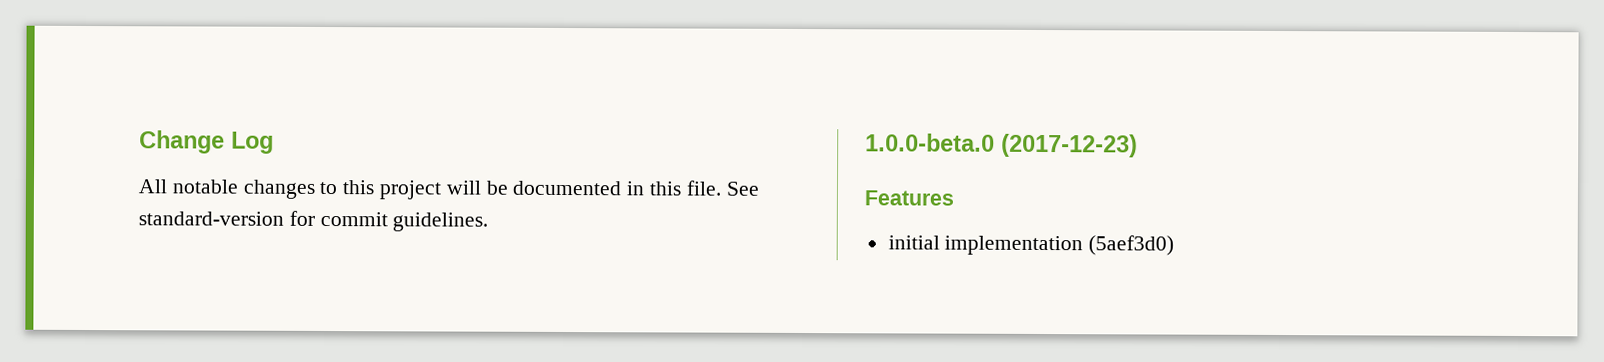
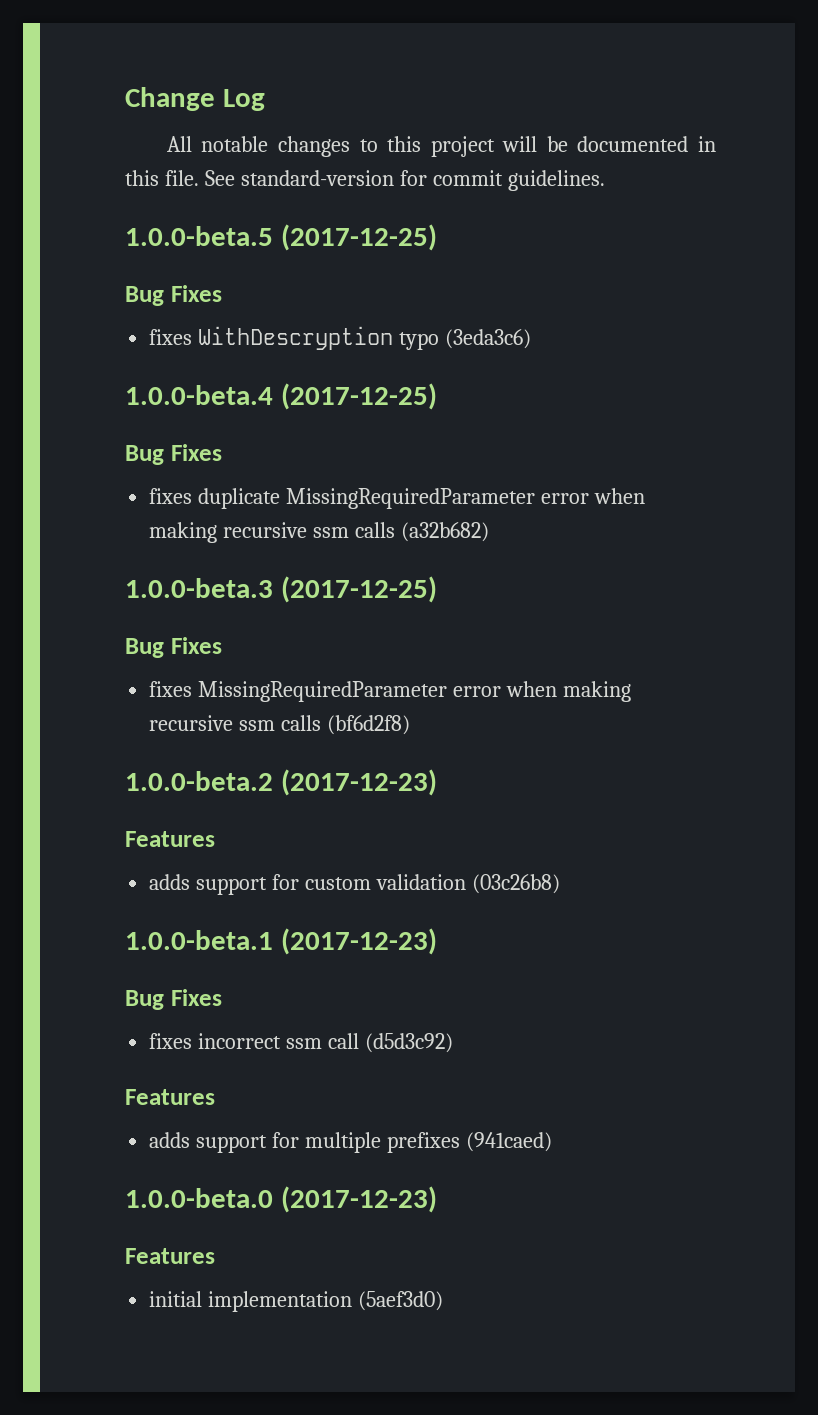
+ 1.0.0-beta.5 (2017-12-25)
+ Bug Fixes
+ fixes WithDescryption typo (3eda3c6)
+ 1.0.0-beta.4 (2017-12-25)
+ Bug Fixes
+ fixes duplicate MissingRequiredParameter error when making recursive ssm calls (a32b682)
+ 1.0.0-beta.3 (2017-12-25)
+ Bug Fixes
+ fixes MissingRequiredParameter error when making recursive ssm calls (bf6d2f8)
+ 1.0.0-beta.2 (2017-12-23)
+ Features
+ adds support for custom validation (03c26b8)
+ 1.0.0-beta.1 (2017-12-23)
+ Bug Fixes
+ fixes incorrect ssm call (d5d3c92)
+ Features
+ adds support for multiple prefixes (941caed)

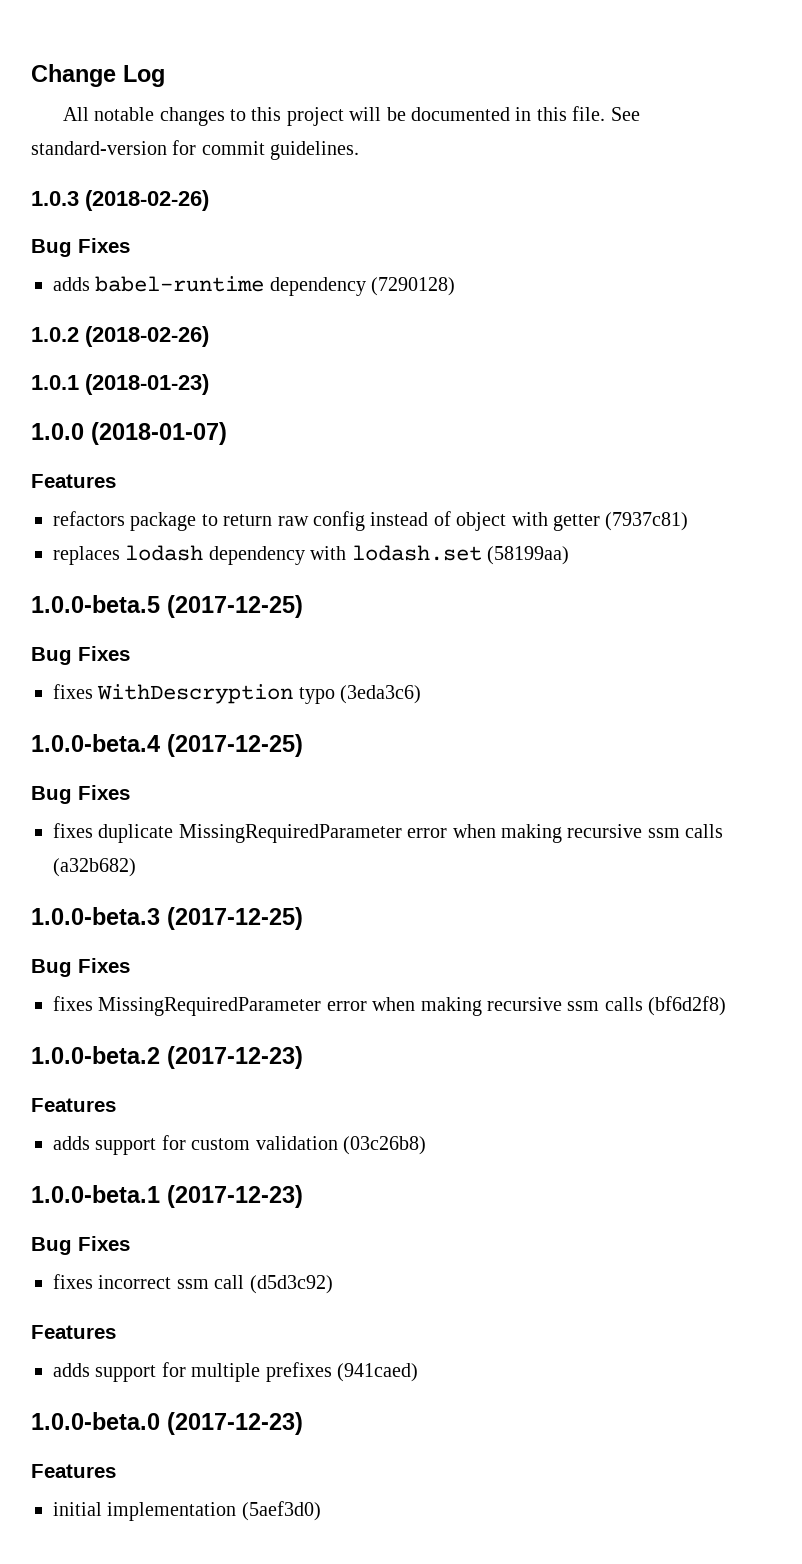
+ 1.0.3 (2018-02-26)
+ Bug Fixes
+ adds babel-runtime dependency (7290128)
+ 1.0.2 (2018-02-26)
+ 1.0.1 (2018-01-23)
+ 1.0.0 (2018-01-07)
+ Features
+ refactors package to return raw config instead of object with getter (7937c81)
+ replaces lodash dependency with lodash.set (58199aa)

